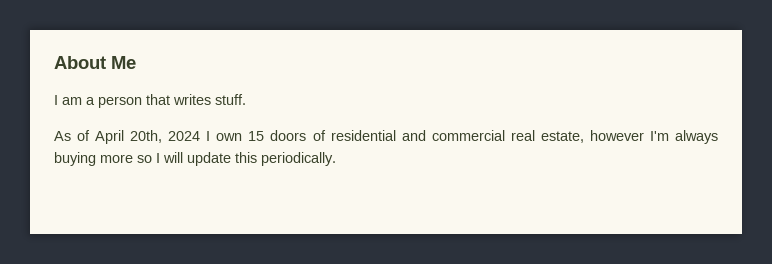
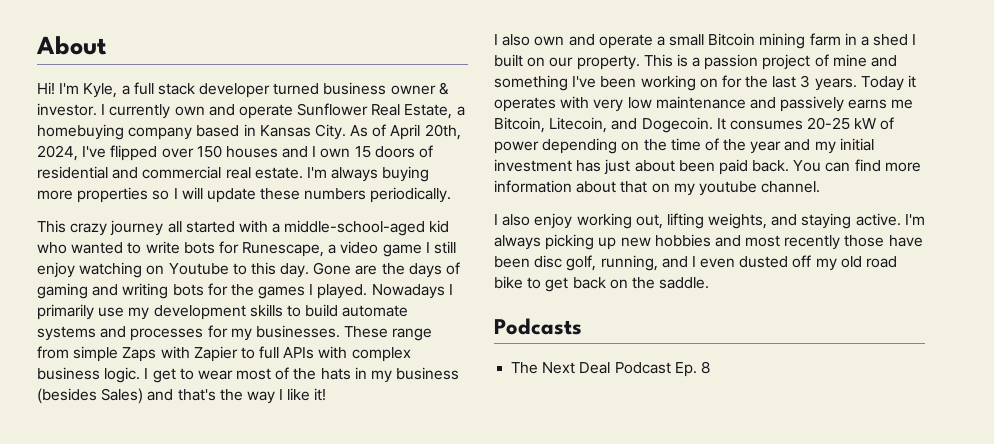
- About Me
- I am a person that writes stuff.
- As of April 20th, 2024 I own 15 doors of residential and commercial real estate, however I'm always buying more so I will update this periodically.
+ About
+ Hi! I'm Kyle, a full stack developer turned business owner & investor. I currently own and operate Sunflower Real Estate, a homebuying company based in Kansas City. As of April 20th, 2024, I've flipped over 150 houses and I own 15 doors of residential and commercial real estate. I'm always buying more properties so I will update these numbers periodically.
+ This crazy journey all started with a middle-school-aged kid who wanted to write bots for Runescape, a video game I still enjoy watching on Youtube to this day. Gone are the days of gaming and writing bots for the games I played. Nowadays I primarily use my development skills to build automate systems and processes for my businesses. These range from simple Zaps with Zapier to full APIs with complex business logic. I get to wear most of the hats in my business (besides Sales) and that's the way I like it!
+ I also own and operate a small Bitcoin mining farm in a shed I built on our property. This is a passion project of mine and something I've been working on for the last 3 years. Today it operates with very low maintenance and passively earns me Bitcoin, Litecoin, and Dogecoin. It consumes 20-25 kW of power depending on the time of the year and my initial investment has just about been paid back. You can find more information about that on my youtube channel.
+ I also enjoy working out, lifting weights, and staying active. I'm always picking up new hobbies and most recently those have been disc golf, running, and I even dusted off my old road bike to get back on the saddle.
+ Podcasts
+ The Next Deal Podcast Ep. 8

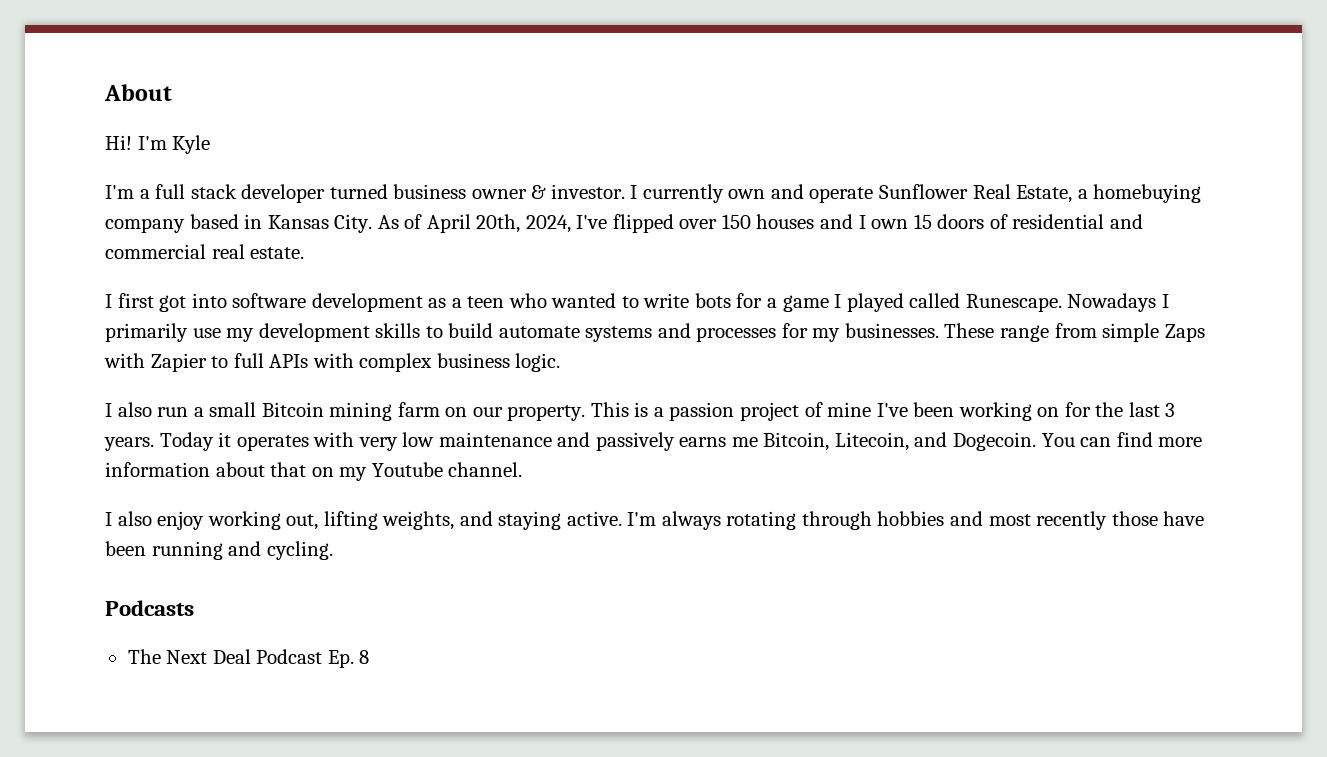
- I'm Kyle, a full stack developer turned business owner & investor.
+ I'm Kyle
+ I'm a full stack developer turned business owner & investor.
- As of April 20th, 2024, I've flipped over 150 houses and I own 15 doors of residential and commercial real estate. I'm always buying more properties so I will update these numbers periodically.
- This crazy journey all started with a middle-school-aged kid who wanted to write bots for Runescape, a video game I still enjoy watching on Youtube to this day. Gone are the days of gaming and writing bots for the games I played.
+ As of April 20th, 2024, I've flipped over 150 houses and I own 15 doors of residential and commercial real estate.
+ I first got into software development as a teen who wanted to write bots for a game I played called Runescape.
- These range from simple Zaps with Zapier to full APIs with complex business logic. I get to wear most of the hats in my business (besides Sales) and that's the way I like it!
- I also own and operate a small Bitcoin mining farm in a shed I built on our property.
+ These range from simple Zaps with Zapier to full APIs with complex business logic.
+ I also run a small Bitcoin mining farm on our property.
- This is a passion project of mine and something I've been working on for the last 3 years.
+ This is a passion project of mine I've been working on for the last 3 years.
- It consumes 20-25 kW of power depending on the time of the year and my initial investment has just about been paid back.
- You can find more information about that on my youtube channel.
+ You can find more information about that on my Youtube channel.
- I'm always picking up new hobbies and most recently those have been disc golf, running, and I even dusted off my old road bike to get back on the saddle.
+ I'm always rotating through hobbies and most recently those have been running and cycling.

